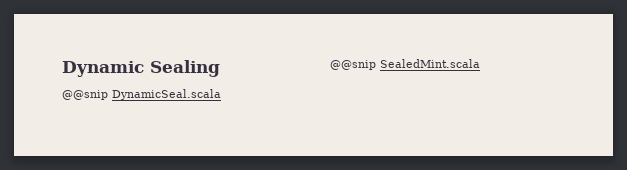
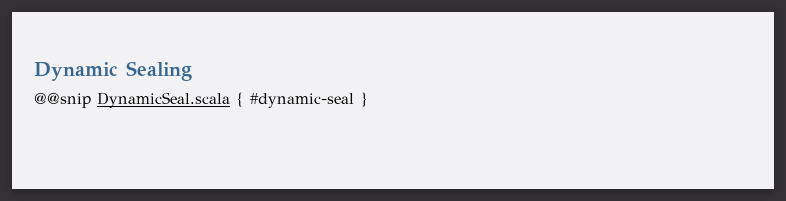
- @@snip DynamicSeal.scala
- @@snip SealedMint.scala
+ @@snip DynamicSeal.scala { #dynamic-seal }

